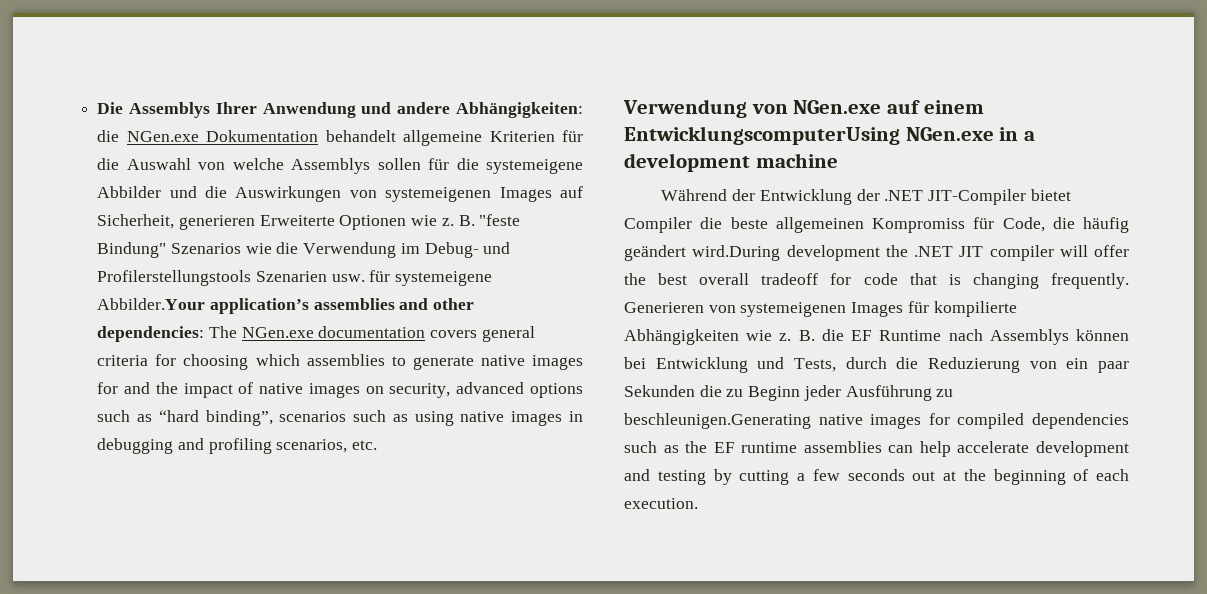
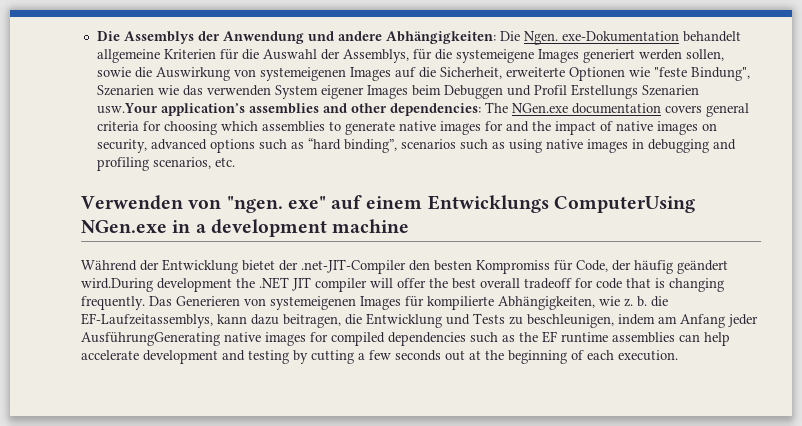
- Die Assemblys Ihrer Anwendung und andere Abhängigkeiten: die NGen.exe Dokumentation behandelt allgemeine Kriterien für die Auswahl von welche Assemblys sollen für die systemeigene Abbilder und die Auswirkungen von systemeigenen Images auf Sicherheit, generieren Erweiterte Optionen wie z. B. "feste Bindung" Szenarios wie die Verwendung im Debug- und Profilerstellungstools Szenarien usw. für systemeigene Abbilder.Your application’s assemblies and other dependencies: The NGen.exe documentation covers general criteria for choosing which assemblies to generate native images for and the impact of native images on security, advanced options such as “hard binding”, scenarios such as using native images in debugging and profiling scenarios, etc.
+ Die Assemblys der Anwendung und andere Abhängigkeiten: Die Ngen. exe-Dokumentation behandelt allgemeine Kriterien für die Auswahl der Assemblys, für die systemeigene Images generiert werden sollen, sowie die Auswirkung von systemeigenen Images auf die Sicherheit, erweiterte Optionen wie "feste Bindung", Szenarien wie das verwenden System eigener Images beim Debuggen und Profil Erstellungs Szenarien usw.Your application’s assemblies and other dependencies: The NGen.exe documentation covers general criteria for choosing which assemblies to generate native images for and the impact of native images on security, advanced options such as “hard binding”, scenarios such as using native images in debugging and profiling scenarios, etc.
- Verwendung von NGen.exe auf einem EntwicklungscomputerUsing NGen.exe in a development machine
+ Verwenden von "ngen. exe" auf einem Entwicklungs ComputerUsing NGen.exe in a development machine
- Während der Entwicklung der .NET JIT-Compiler bietet Compiler die beste allgemeinen Kompromiss für Code, die häufig geändert wird.During development the .NET JIT compiler will offer the best overall tradeoff for code that is changing frequently.
+ Während der Entwicklung bietet der .net-JIT-Compiler den besten Kompromiss für Code, der häufig geändert wird.During development the .NET JIT compiler will offer the best overall tradeoff for code that is changing frequently.
- Generieren von systemeigenen Images für kompilierte Abhängigkeiten wie z. B. die EF Runtime nach Assemblys können bei Entwicklung und Tests, durch die Reduzierung von ein paar Sekunden die zu Beginn jeder Ausführung zu beschleunigen.Generating native images for compiled dependencies such as the EF runtime assemblies can help accelerate development and testing by cutting a few seconds out at the beginning of each execution.
+ Das Generieren von systemeigenen Images für kompilierte Abhängigkeiten, wie z. b. die EF-Laufzeitassemblys, kann dazu beitragen, die Entwicklung und Tests zu beschleunigen, indem am Anfang jeder AusführungGenerating native images for compiled dependencies such as the EF runtime assemblies can help accelerate development and testing by cutting a few seconds out at the beginning of each execution.

